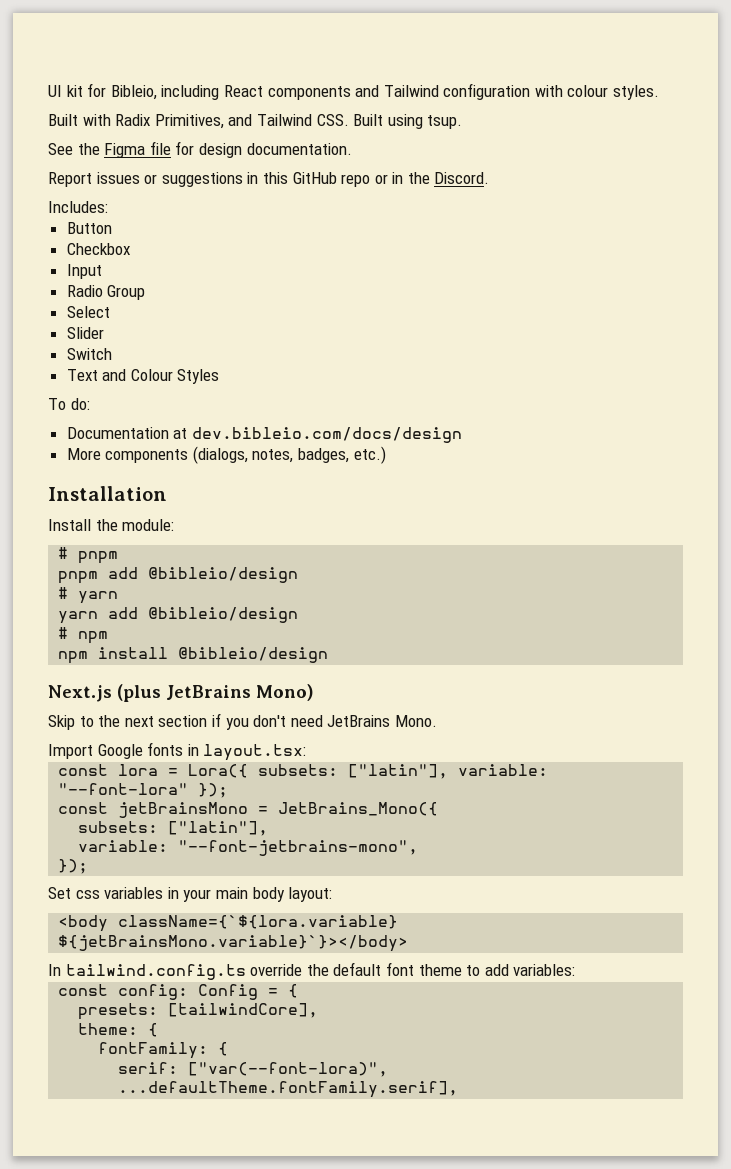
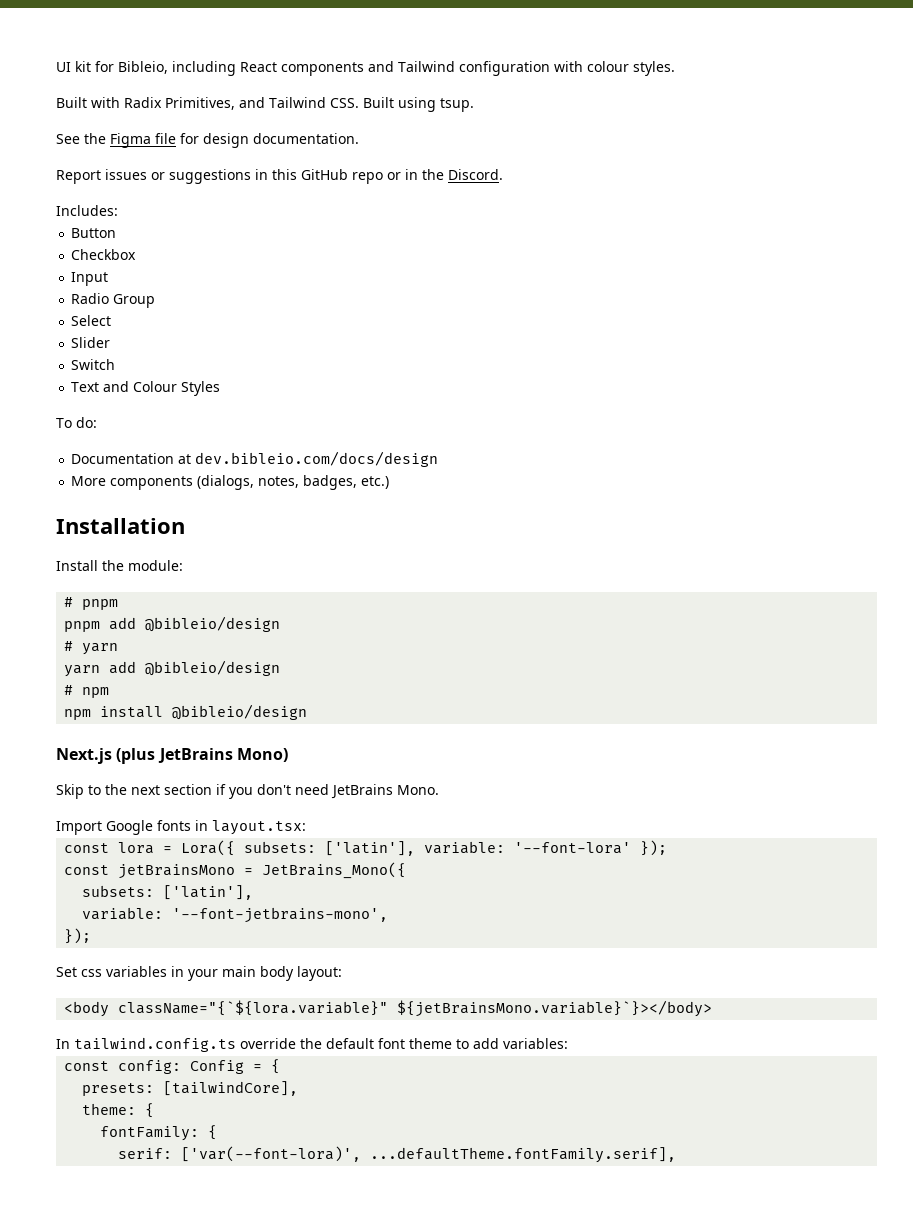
- const lora = Lora({ subsets: ["latin"], variable: "--font-lora" });
+ const lora = Lora({ subsets: ['latin'], variable: '--font-lora' });
  const jetBrainsMono = JetBrains_Mono({
- subsets: ["latin"],
- variable: "--font-jetbrains-mono",
+ subsets: ['latin'],
+ variable: '--font-jetbrains-mono',
- <body className={`${lora.variable} ${jetBrainsMono.variable}`}></body>
+ <body className="{`${lora.variable}" ${jetBrainsMono.variable}`}></body>
- serif: ["var(--font-lora)", ...defaultTheme.fontFamily.serif],
+ serif: ['var(--font-lora)', ...defaultTheme.fontFamily.serif],

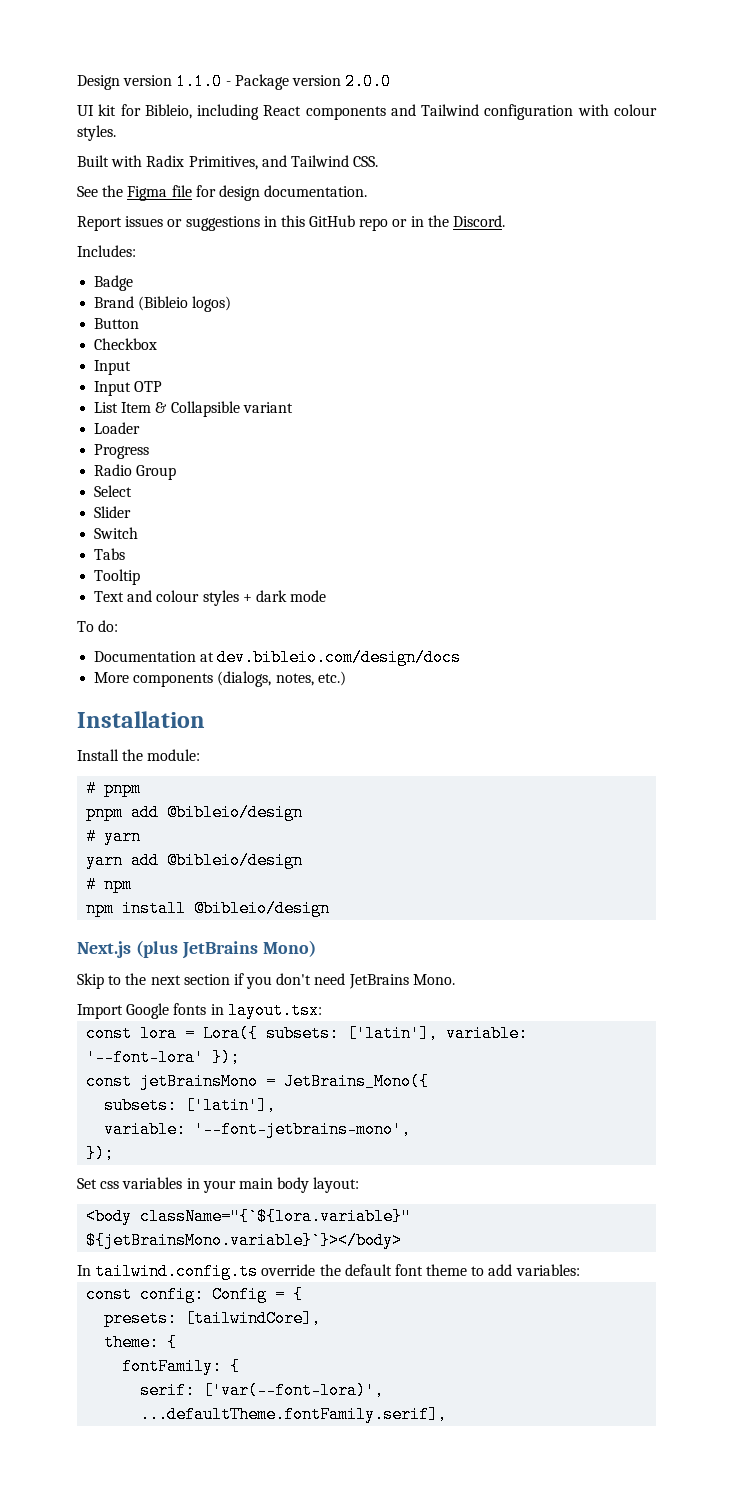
+ Design version 1.1.0 - Package version 2.0.0
- Built with Radix Primitives, and Tailwind CSS. Built using tsup.
+ Built with Radix Primitives, and Tailwind CSS.
+ Badge
+ Brand (Bibleio logos)
+ Input OTP
+ List Item & Collapsible variant
+ Loader
+ Progress
+ Tabs
+ Tooltip
- Text and Colour Styles
+ Text and colour styles + dark mode
- Documentation at dev.bibleio.com/docs/design
+ Documentation at dev.bibleio.com/design/docs
- More components (dialogs, notes, badges, etc.)
+ More components (dialogs, notes, etc.)

